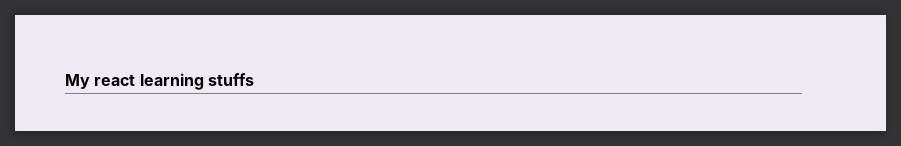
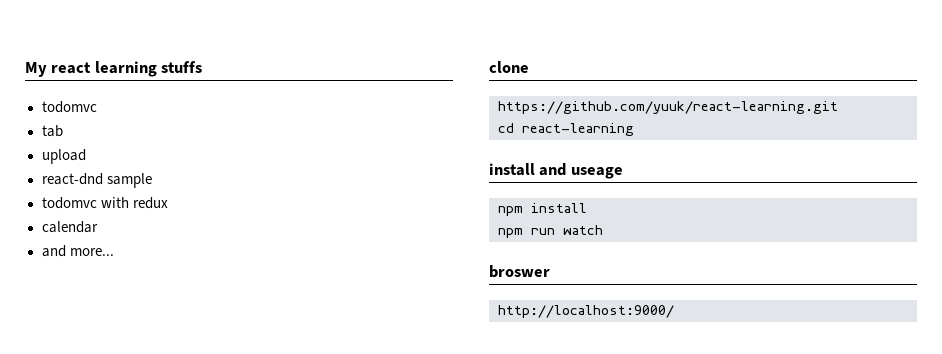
  My react learning stuffs
+ todomvc
+ tab
+ upload
+ react-dnd sample
+ todomvc with redux
+ calendar
+ and more...
+ clone
+ https://github.com/yuuk/react-learning.git
+ cd react-learning
+ install and useage
+ npm install
+ npm run watch
+ broswer
+ http://localhost:9000/

